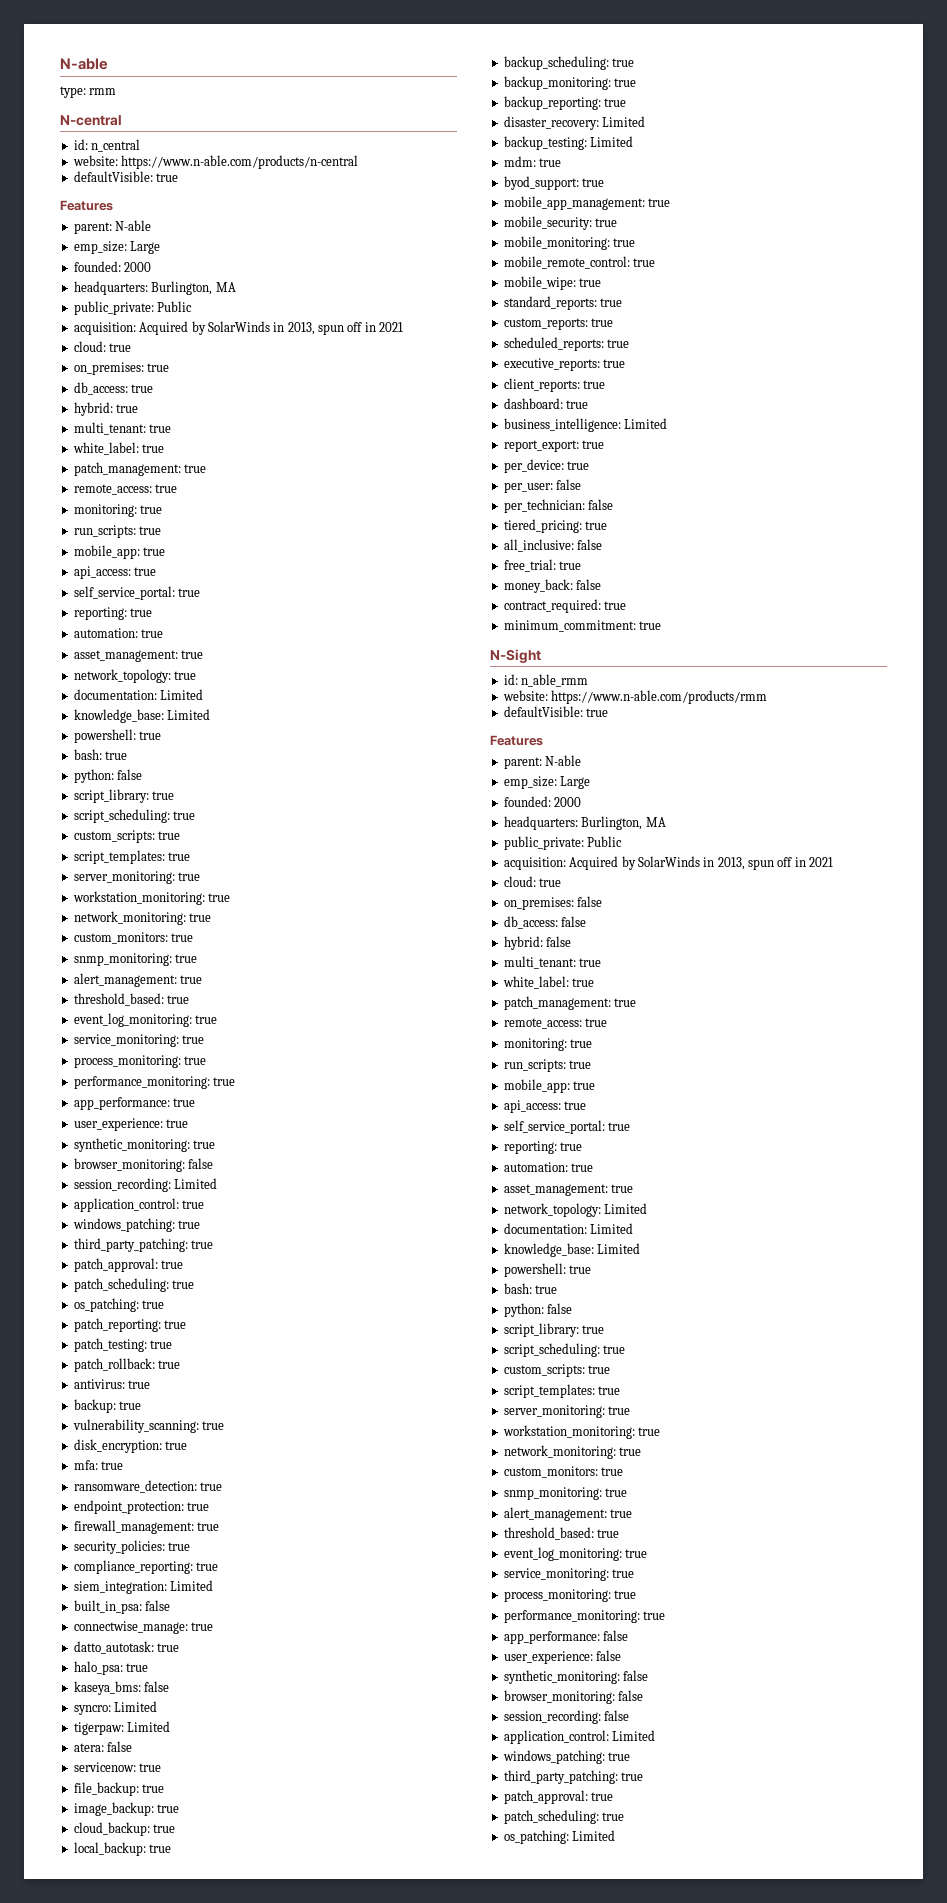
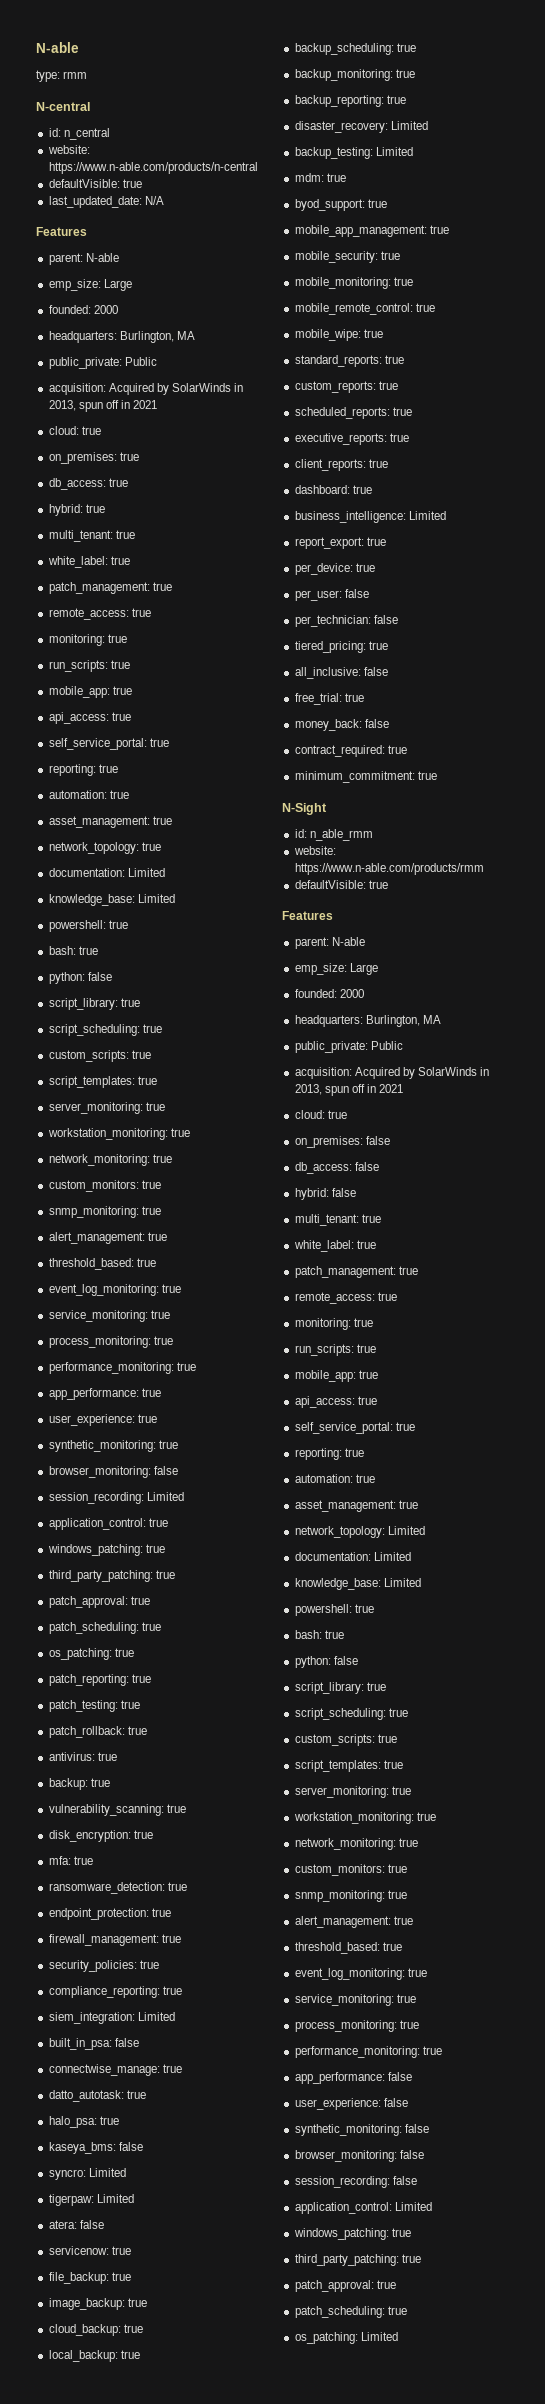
+ last_updated_date: N/A

